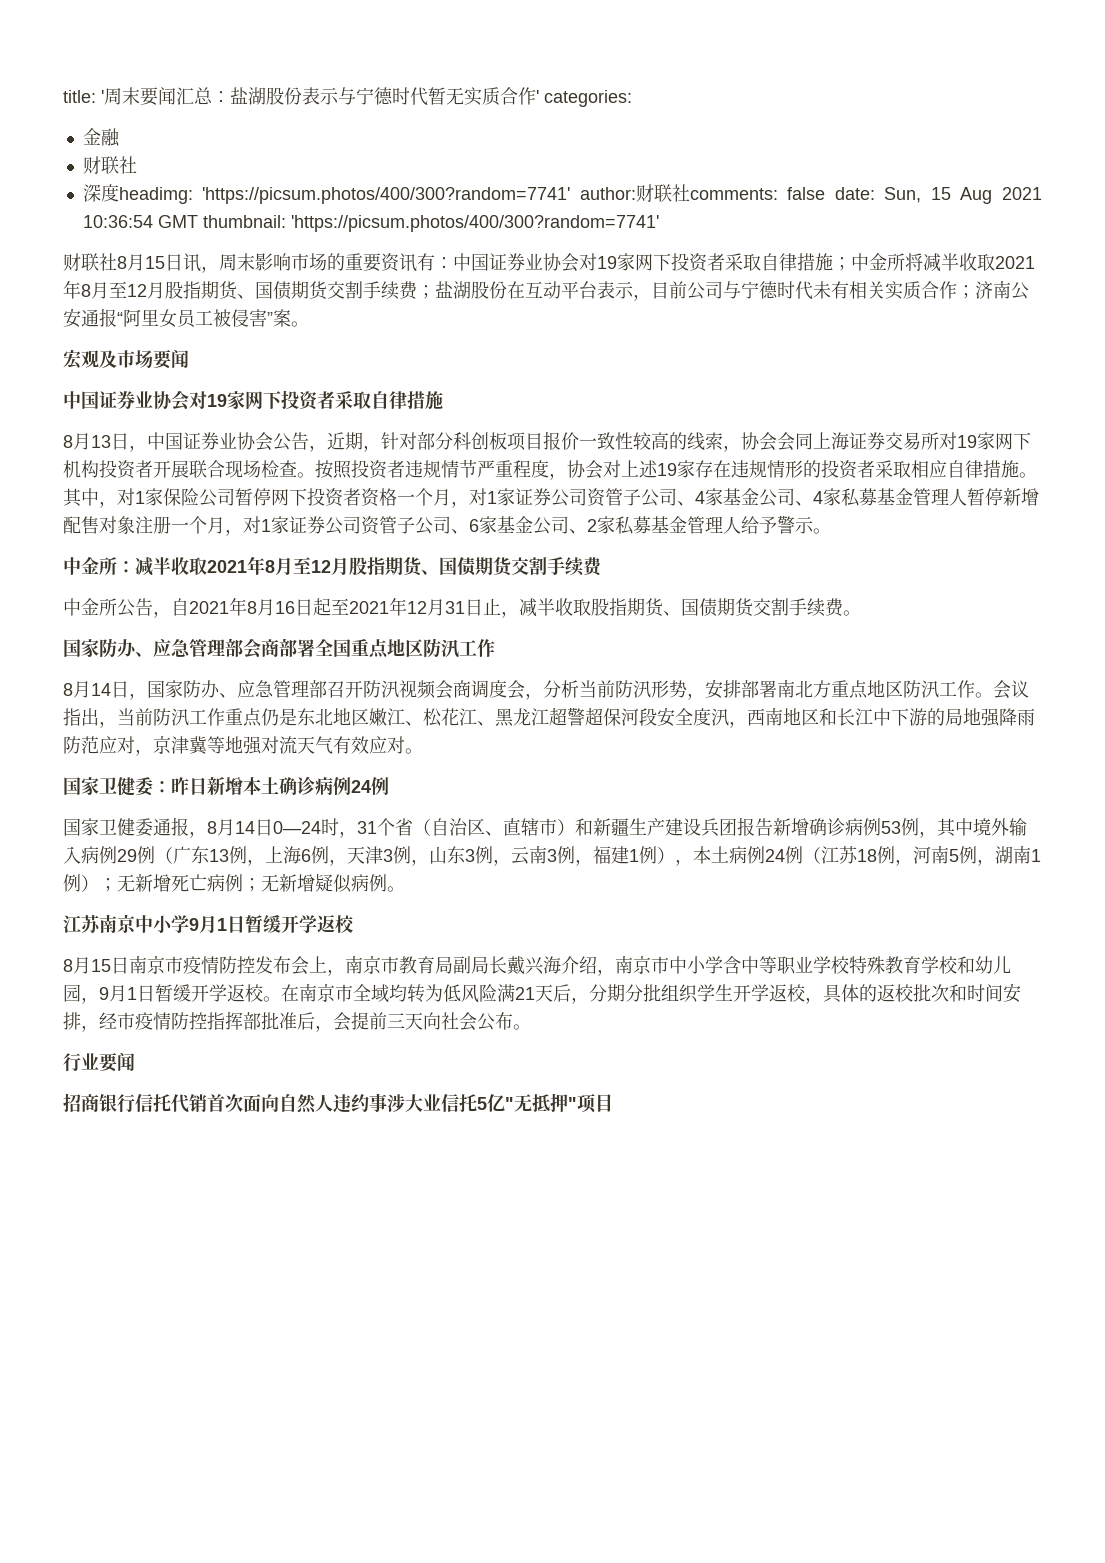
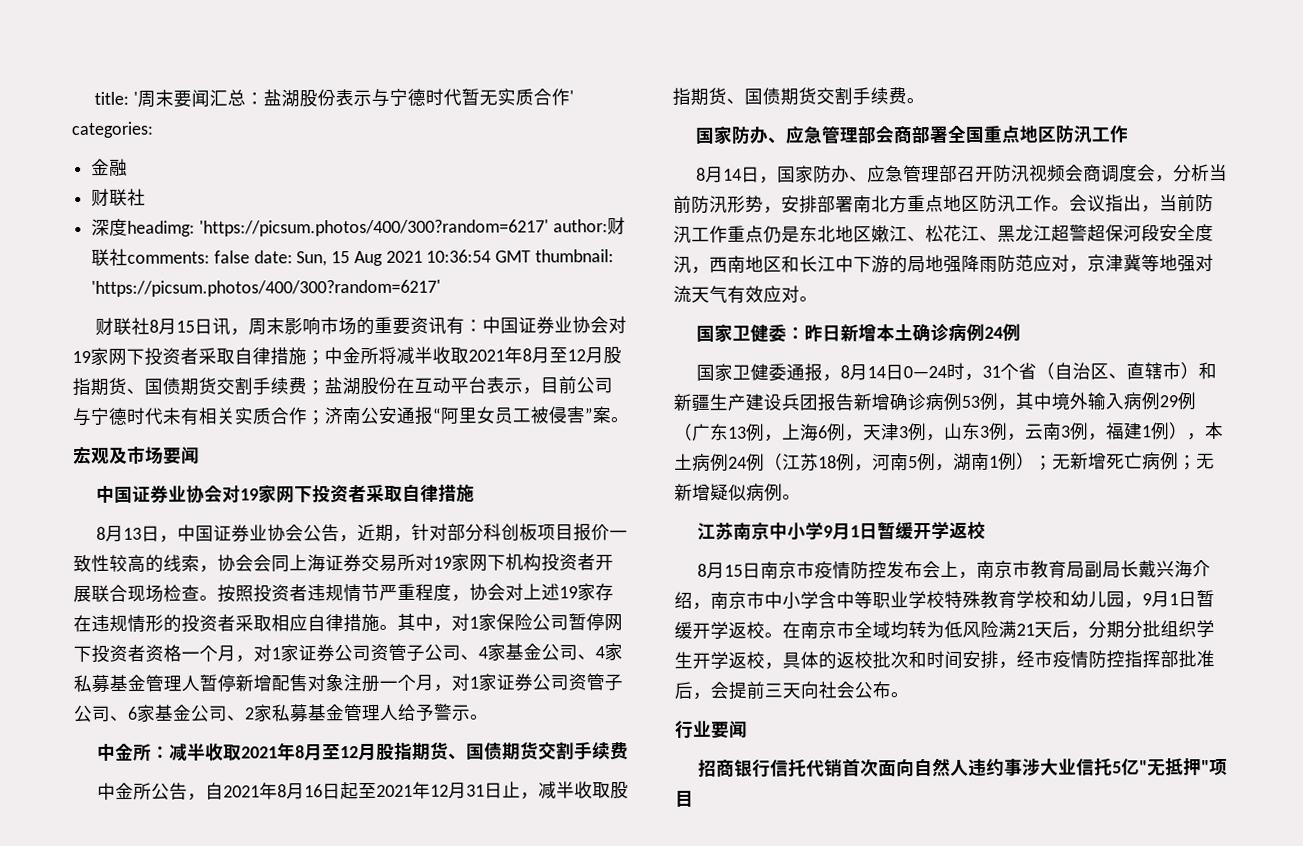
- 深度headimg: 'https://picsum.photos/400/300?random=7741' author:财联社comments: false date: Sun, 15 Aug 2021 10:36:54 GMT thumbnail: 'https://picsum.photos/400/300?random=7741'
+ 深度headimg: 'https://picsum.photos/400/300?random=6217' author:财联社comments: false date: Sun, 15 Aug 2021 10:36:54 GMT thumbnail: 'https://picsum.photos/400/300?random=6217'

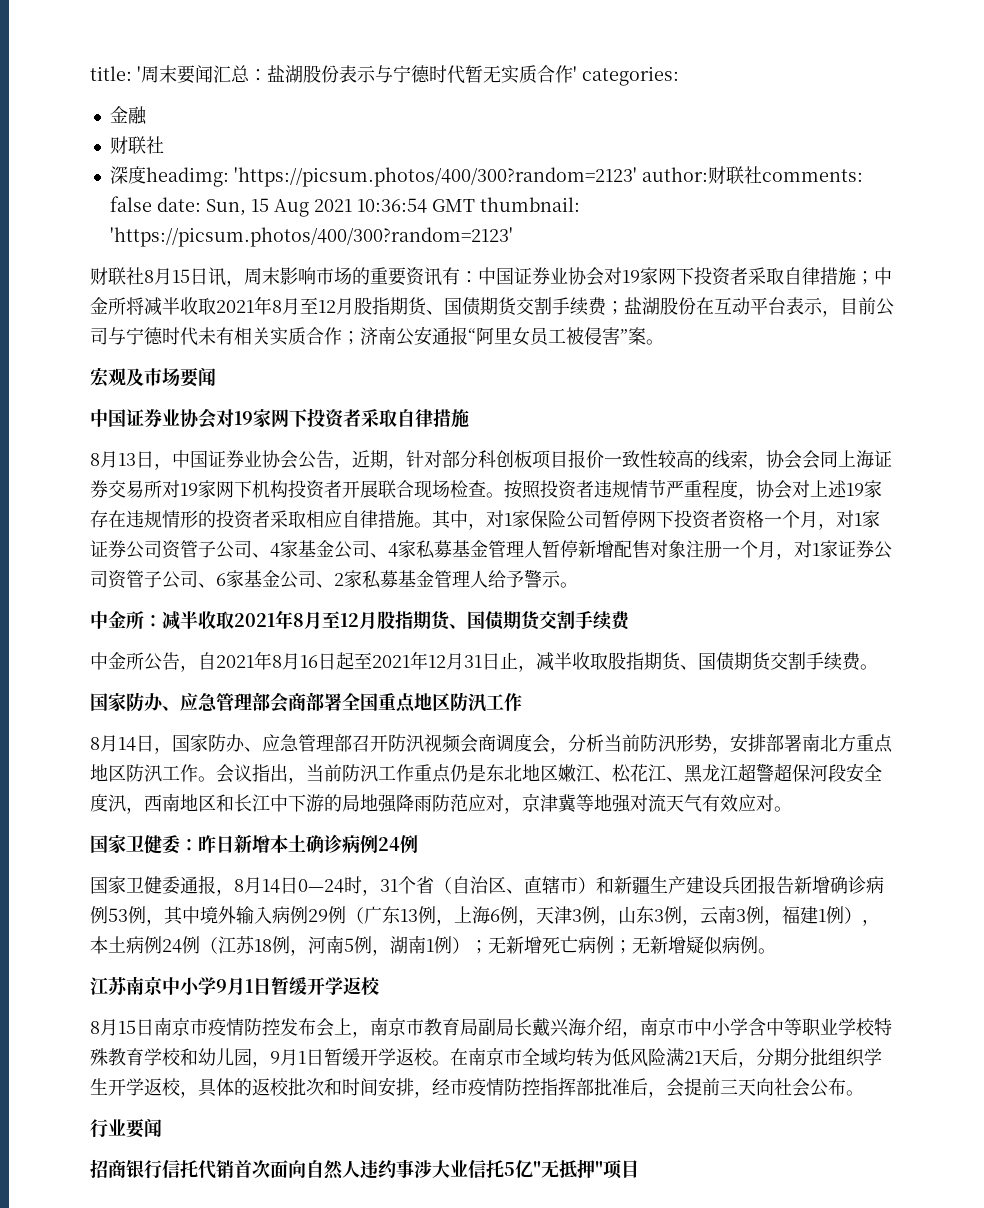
- 深度headimg: 'https://picsum.photos/400/300?random=6217' author:财联社comments: false date: Sun, 15 Aug 2021 10:36:54 GMT thumbnail: 'https://picsum.photos/400/300?random=6217'
+ 深度headimg: 'https://picsum.photos/400/300?random=2123' author:财联社comments: false date: Sun, 15 Aug 2021 10:36:54 GMT thumbnail: 'https://picsum.photos/400/300?random=2123'

